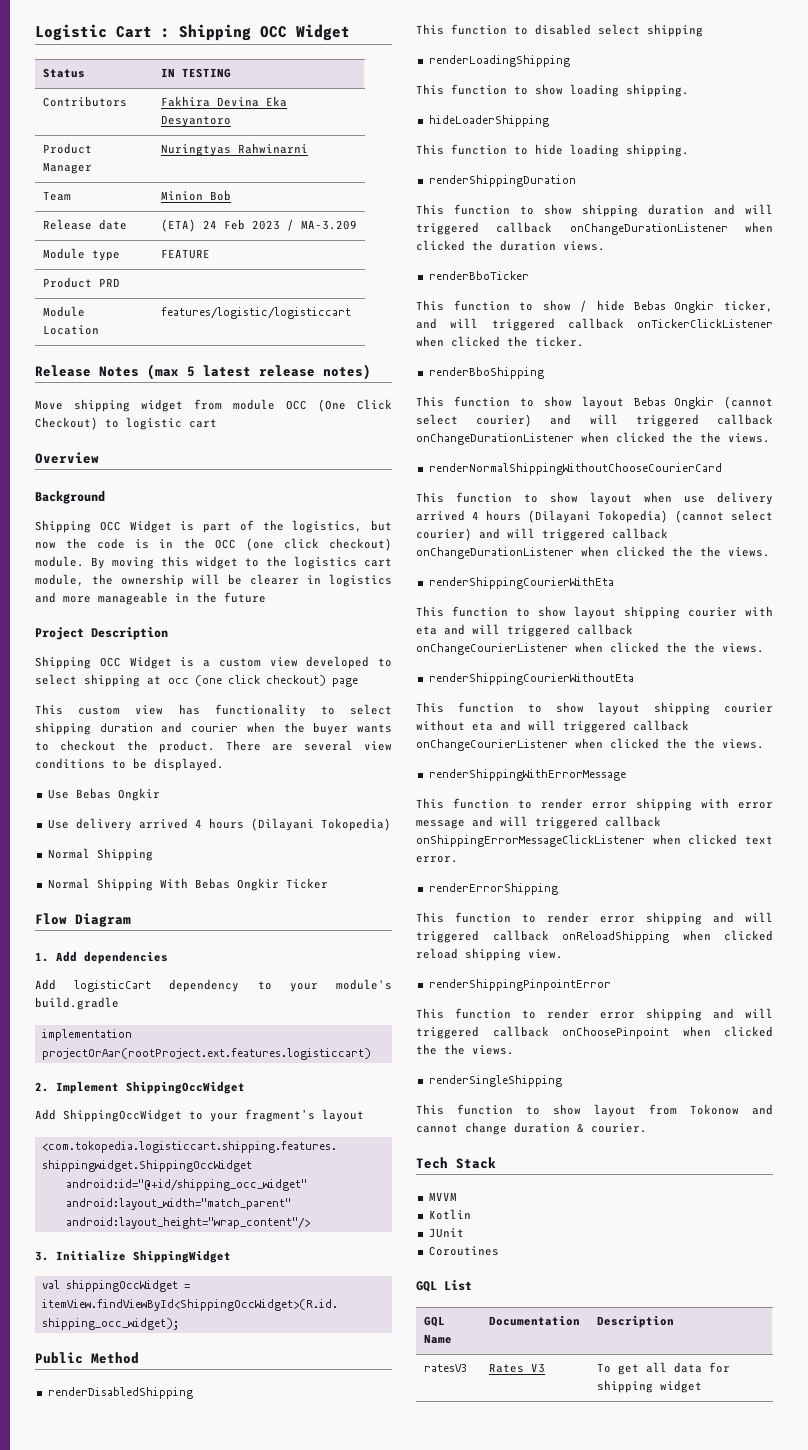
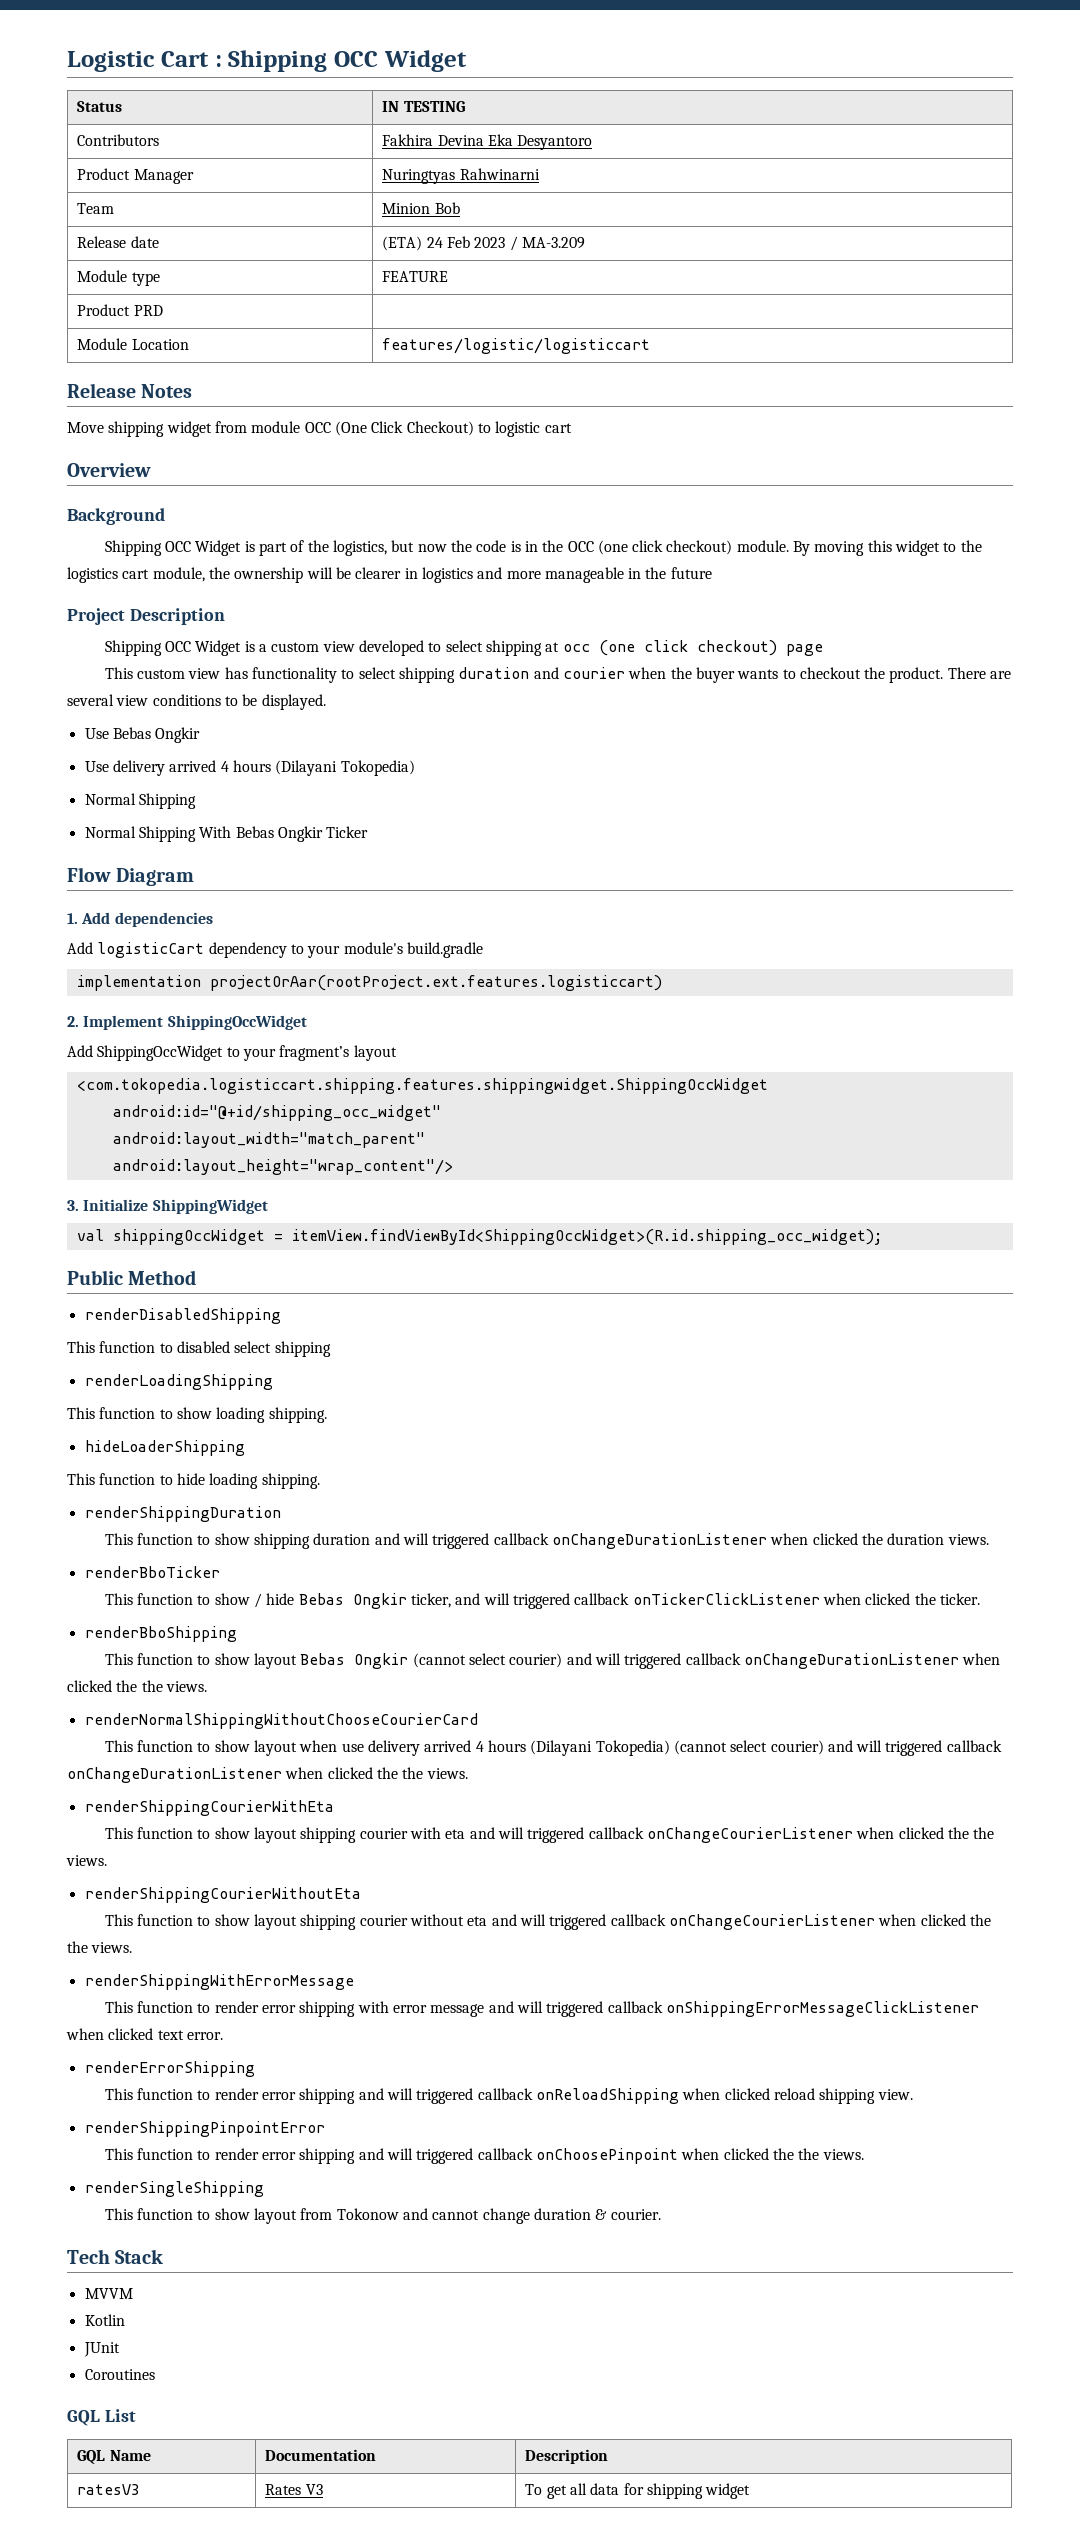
- Release Notes (max 5 latest release notes)
+ Release Notes

